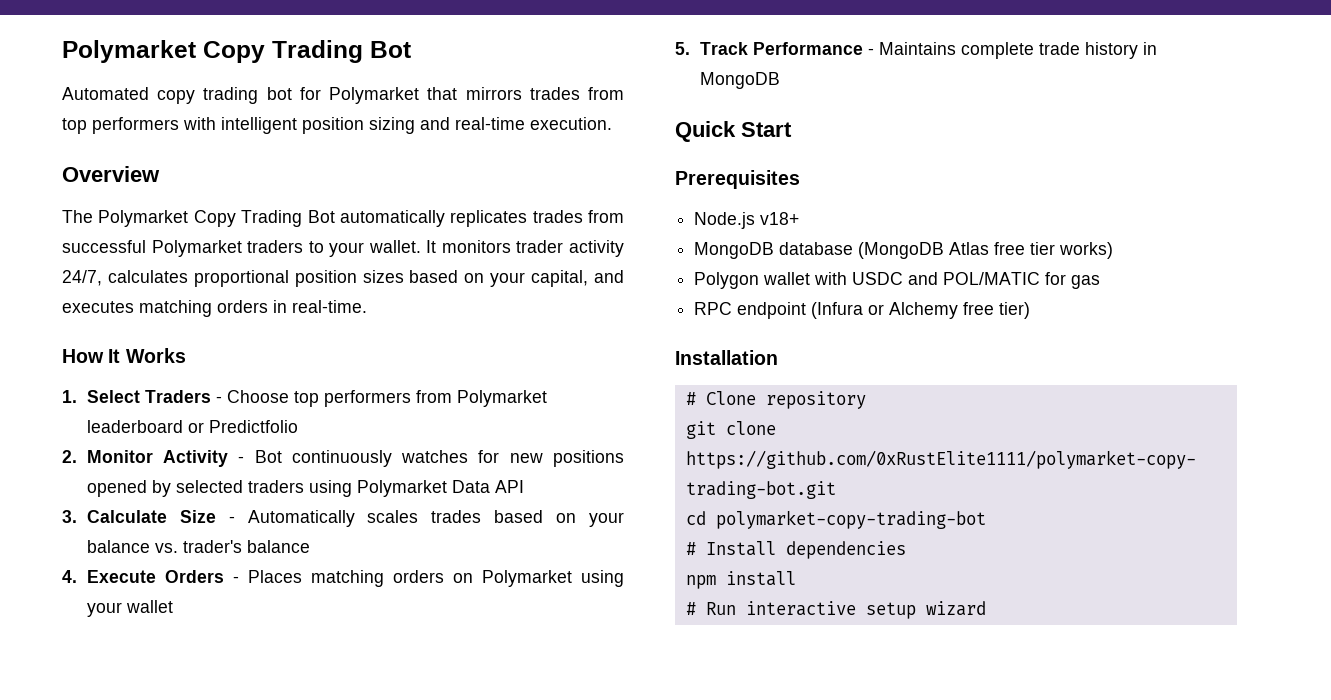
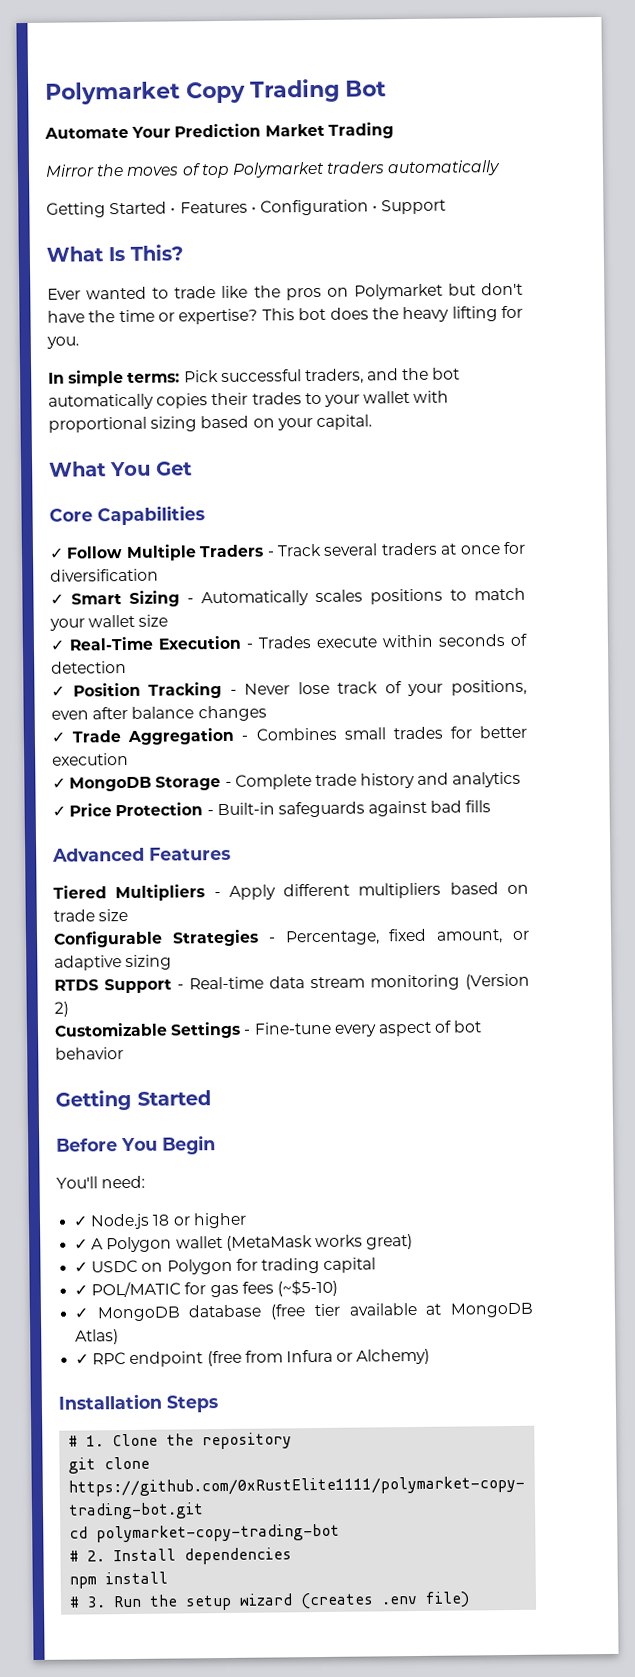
- Automated copy trading bot for Polymarket that mirrors trades from top performers with intelligent position sizing and real-time execution.
- Overview
- The Polymarket Copy Trading Bot automatically replicates trades from successful Polymarket traders to your wallet. It monitors trader activity 24/7, calculates proportional position sizes based on your capital, and executes matching orders in real-time.
- How It Works
- 1. Select Traders - Choose top performers from Polymarket leaderboard or Predictfolio
- 2. Monitor Activity - Bot continuously watches for new positions opened by selected traders using Polymarket Data API
- 3. Calculate Size - Automatically scales trades based on your balance vs. trader's balance
- 4. Execute Orders - Places matching orders on Polymarket using your wallet
- 5. Track Performance - Maintains complete trade history in MongoDB
- Quick Start
- Prerequisites
- Node.js v18+
- MongoDB database (MongoDB Atlas free tier works)
- Polygon wallet with USDC and POL/MATIC for gas
- RPC endpoint (Infura or Alchemy free tier)
+ Automate Your Prediction Market Trading
+ Mirror the moves of top Polymarket traders automatically
+ Getting Started • Features • Configuration • Support
+ What Is This?
+ Ever wanted to trade like the pros on Polymarket but don't have the time or expertise? This bot does the heavy lifting for you.
+ In simple terms: Pick successful traders, and the bot automatically copies their trades to your wallet with proportional sizing based on your capital.
+ What You Get
+ Core Capabilities
+ ✓ Follow Multiple Traders - Track several traders at once for diversification
+ ✓ Smart Sizing - Automatically scales positions to match your wallet size
+ ✓ Real-Time Execution - Trades execute within seconds of detection
+ ✓ Position Tracking - Never lose track of your positions, even after balance changes
+ ✓ Trade Aggregation - Combines small trades for better execution
+ ✓ MongoDB Storage - Complete trade history and analytics
+ ✓ Price Protection - Built-in safeguards against bad fills
+ Advanced Features
+ Tiered Multipliers - Apply different multipliers based on trade size
+ Configurable Strategies - Percentage, fixed amount, or adaptive sizing
+ RTDS Support - Real-time data stream monitoring (Version 2)
+ Customizable Settings - Fine-tune every aspect of bot behavior
+ Getting Started
+ Before You Begin
+ You'll need:
+ ✓ Node.js 18 or higher
+ ✓ A Polygon wallet (MetaMask works great)
+ ✓ USDC on Polygon for trading capital
+ ✓ POL/MATIC for gas fees (~$5-10)
+ ✓ MongoDB database (free tier available at MongoDB Atlas)
+ ✓ RPC endpoint (free from Infura or Alchemy)
- Installation
- # Clone repository
+ Installation Steps
+ # 1. Clone the repository
- # Install dependencies
+ # 2. Install dependencies
- # Run interactive setup wizard
+ # 3. Run the setup wizard (creates .env file)

